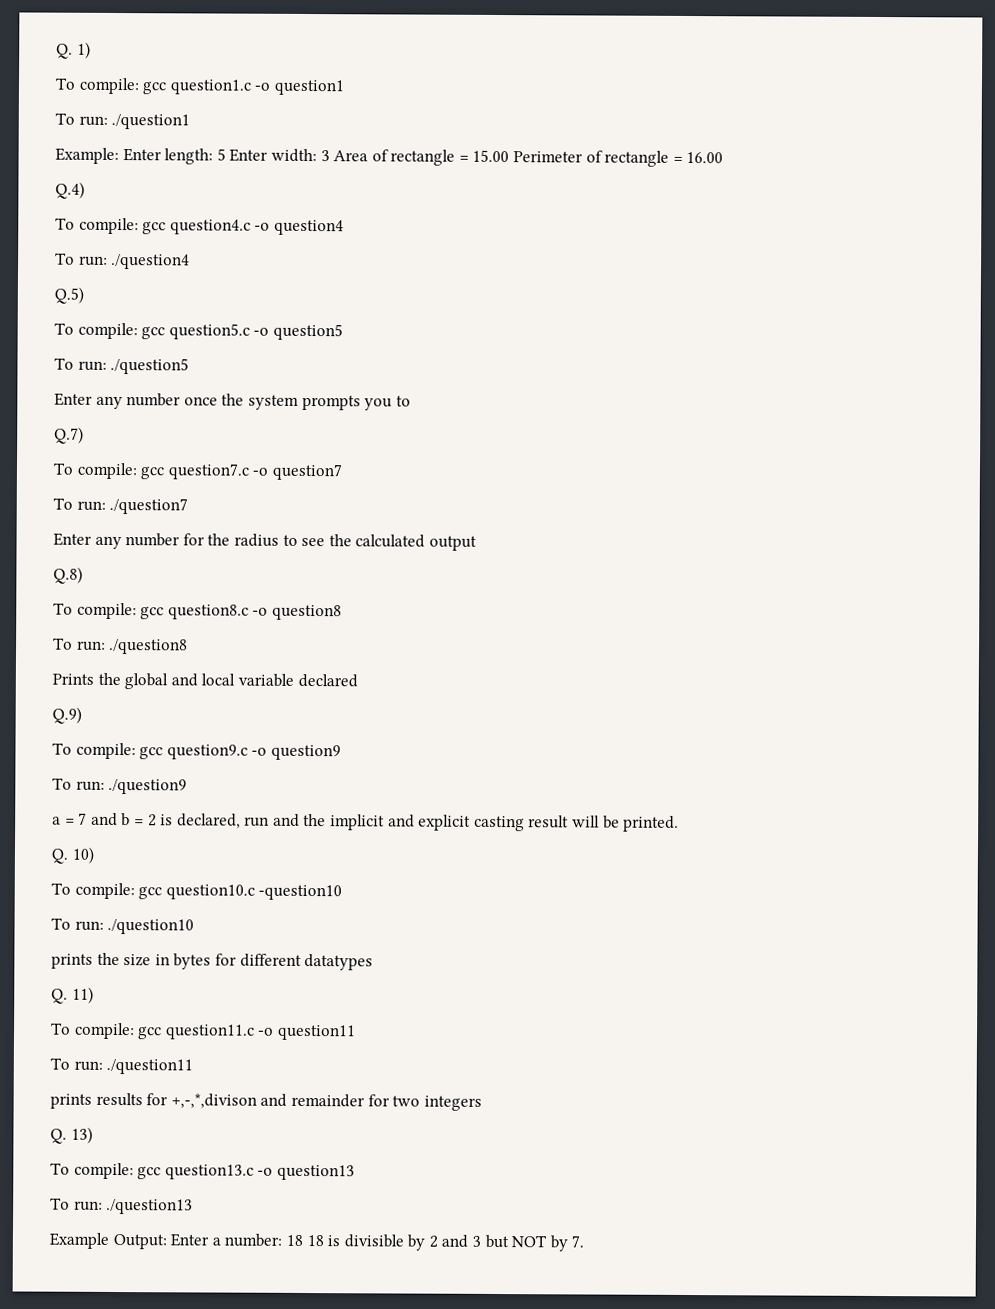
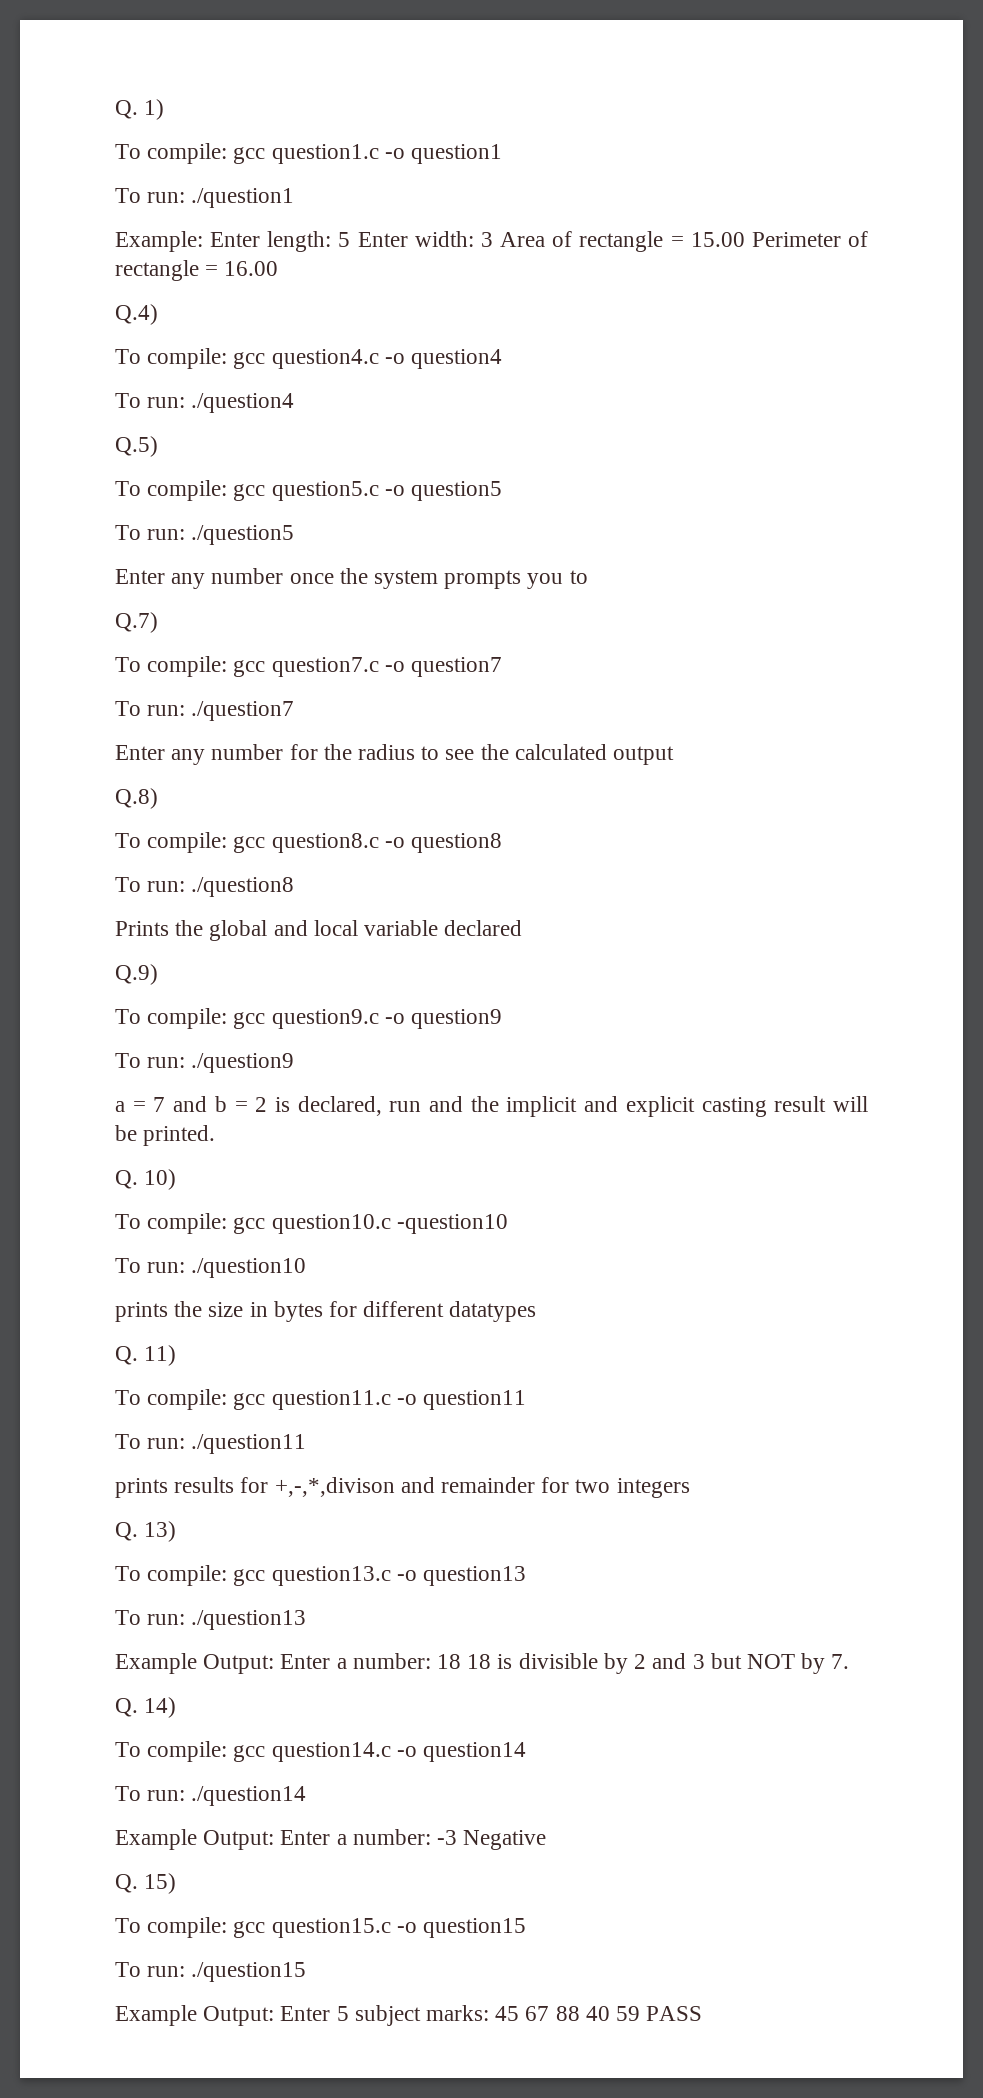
+ Q. 14)
+ To compile: gcc question14.c -o question14
+ To run: ./question14
+ Example Output: Enter a number: -3 Negative
+ Q. 15)
+ To compile: gcc question15.c -o question15
+ To run: ./question15
+ Example Output: Enter 5 subject marks: 45 67 88 40 59 PASS

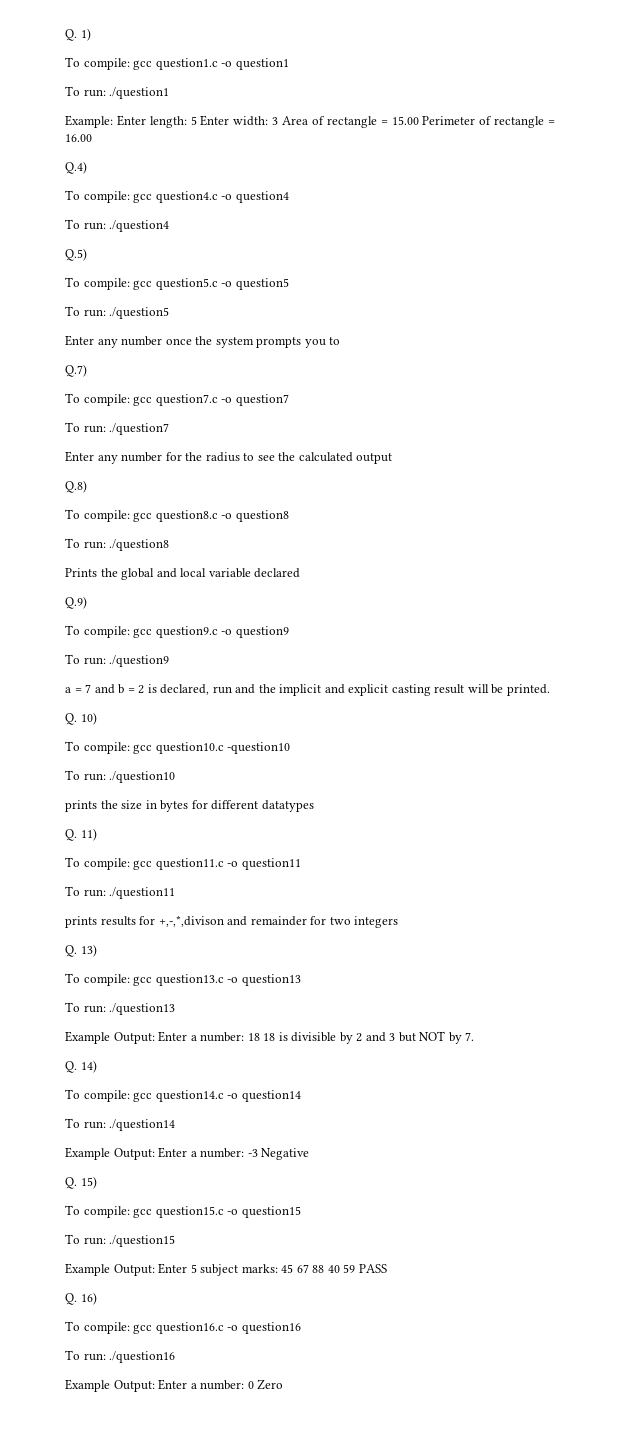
+ Q. 16)
+ To compile: gcc question16.c -o question16
+ To run: ./question16
+ Example Output: Enter a number: 0 Zero

